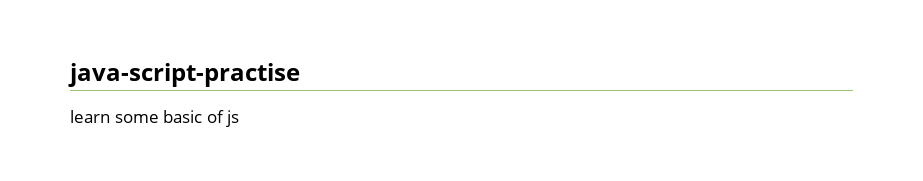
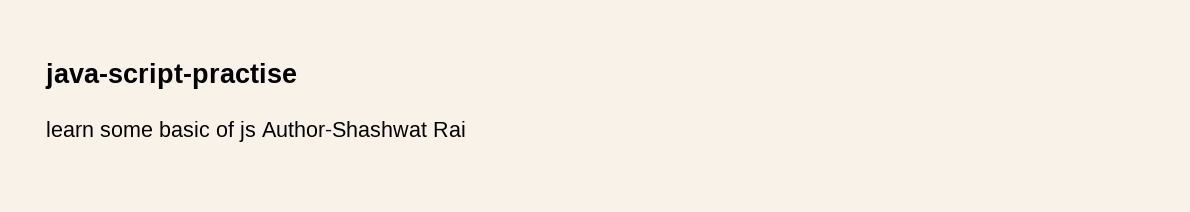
- learn some basic of js
+ learn some basic of js Author-Shashwat Rai

